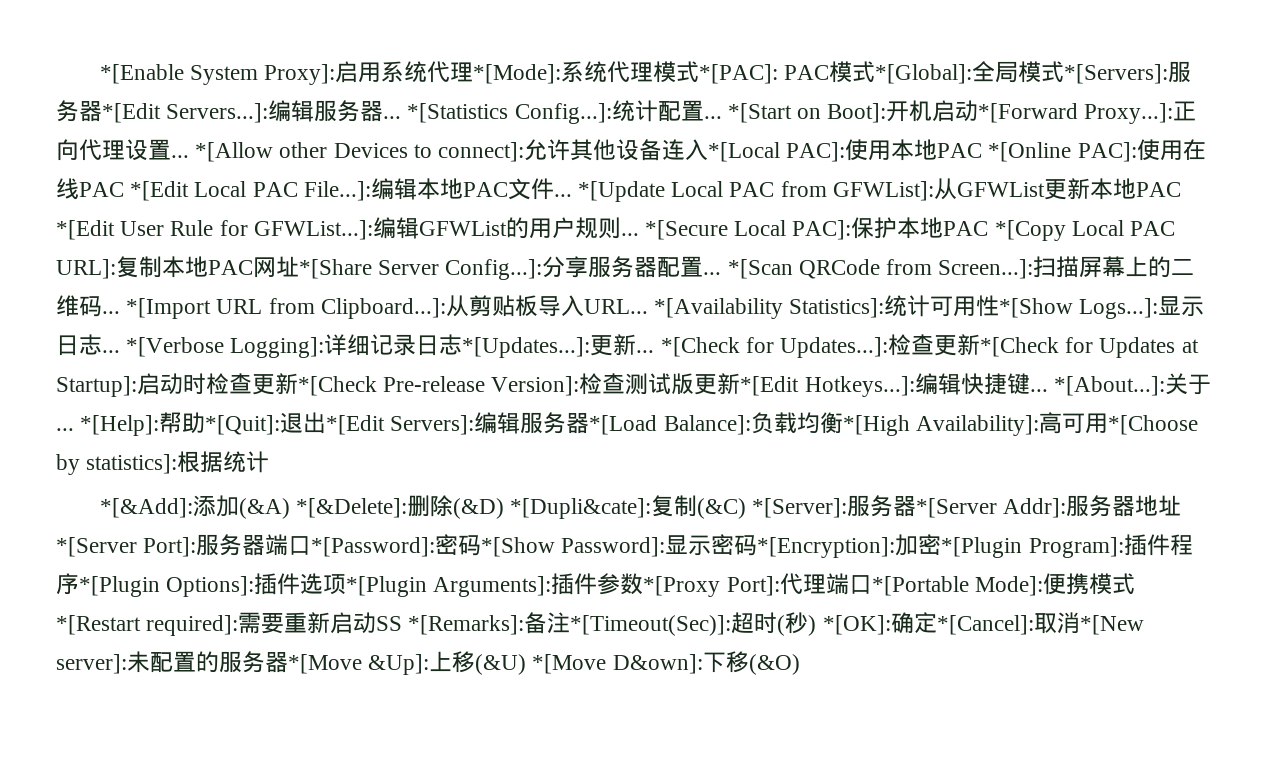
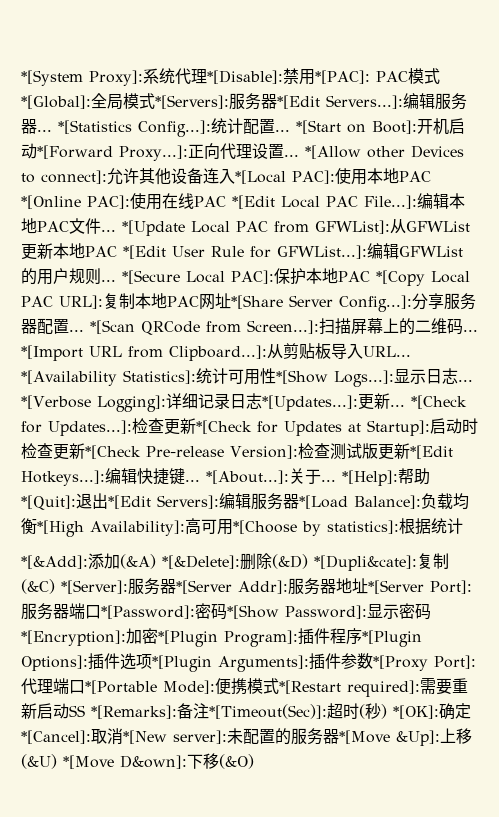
- *[Enable System Proxy]:启用系统代理*[Mode]:系统代理模式*[PAC]: PAC模式*[Global]:全局模式*[Servers]:服务器*[Edit Servers...]:编辑服务器...
+ *[System Proxy]:系统代理*[Disable]:禁用*[PAC]: PAC模式*[Global]:全局模式*[Servers]:服务器*[Edit Servers...]:编辑服务器...

